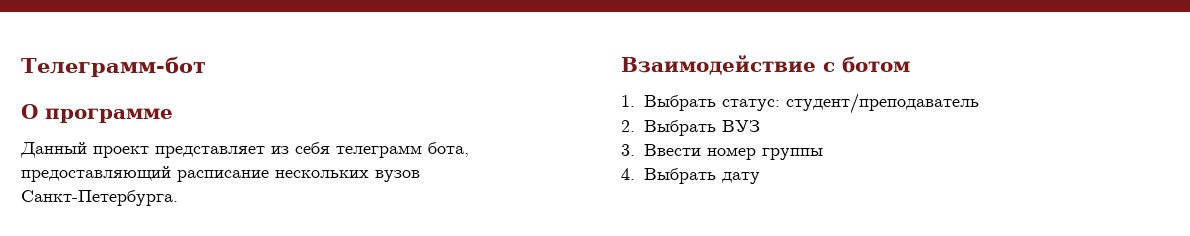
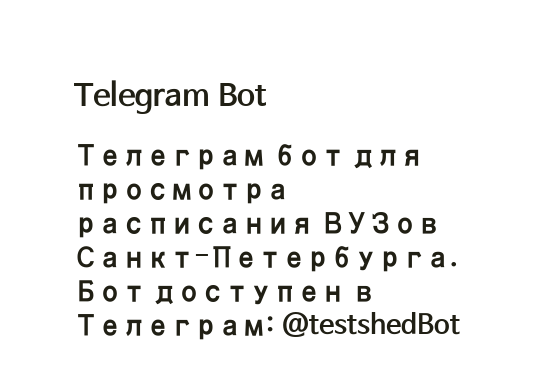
- Телеграмм-бот
- О программе
- Данный проект представляет из себя телеграмм бота, предоставляющий расписание нескольких вузов Санкт-Петербурга.
- Взаимодействие с ботом
- 1. Выбрать статус: студент/преподаватель
- 2. Выбрать ВУЗ
- 3. Ввести номер группы
- 4. Выбрать дату
+ Telegram Bot
+ Телеграм бот для просмотра расписания ВУЗов Санкт-Петербурга. Бот доступен в Телеграм: @testshedBot

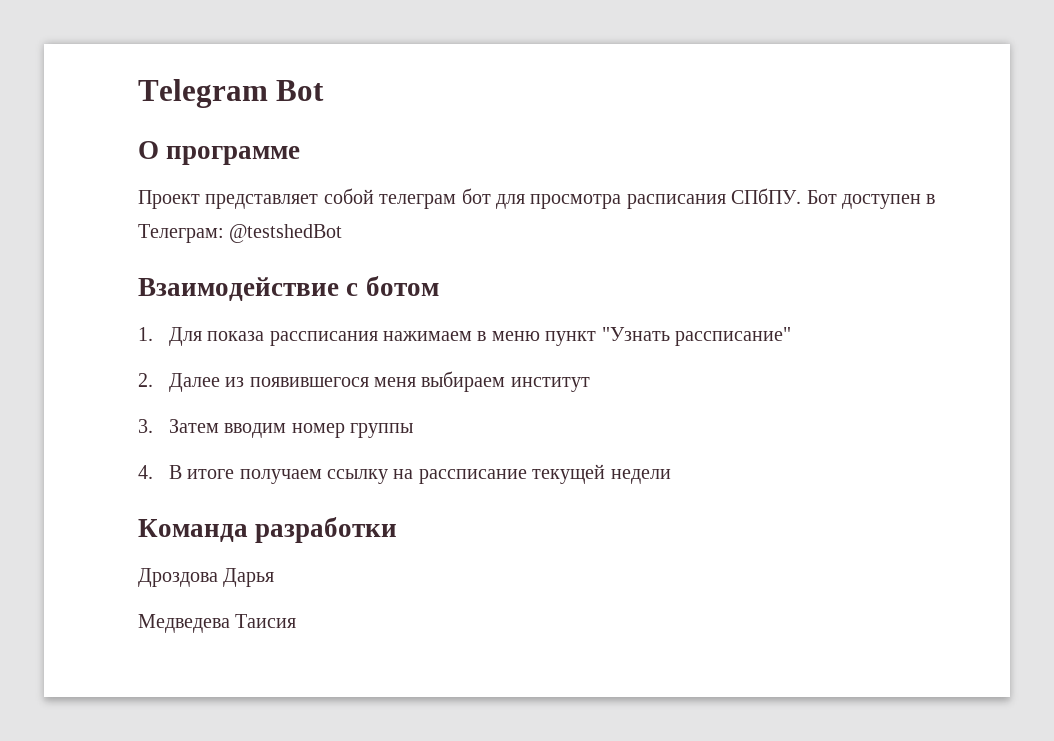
- Телеграм бот для просмотра расписания ВУЗов Санкт-Петербурга.
+ О программе
+ Проект представляет собой телеграм бот для просмотра расписания СПбПУ.
+ Взаимодействие с ботом
+ 1. Для показа рассписания нажимаем в меню пункт "Узнать рассписание"
+ 2. Далее из появившегося меня выбираем институт
+ 3. Затем вводим номер группы
+ 4. В итоге получаем ссылку на рассписание текущей недели
+ Команда разработки
+ Дроздова Дарья
+ Медведева Таисия

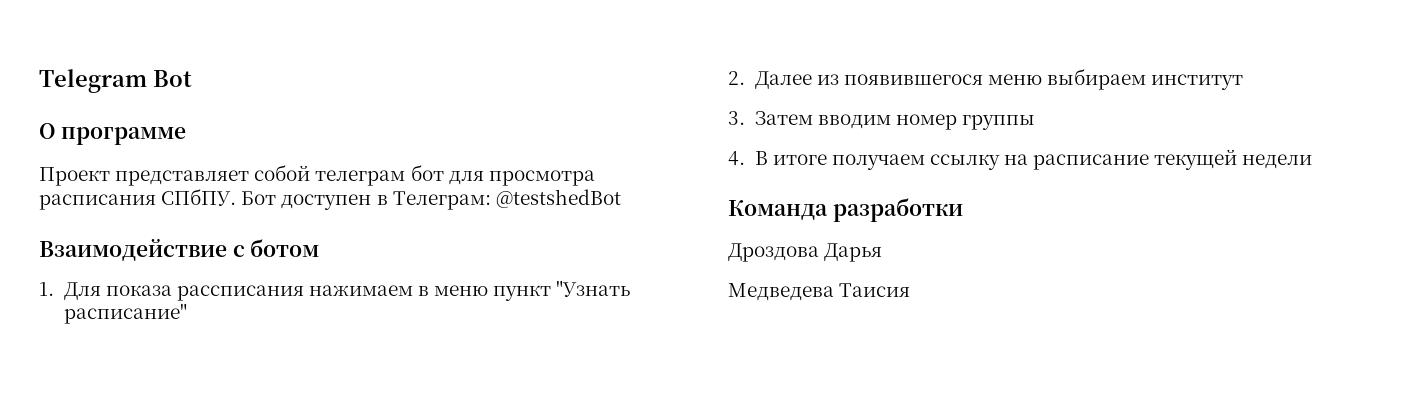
- 1. Для показа рассписания нажимаем в меню пункт "Узнать рассписание"
+ 1. Для показа рассписания нажимаем в меню пункт "Узнать расписание"
- 2. Далее из появившегося меня выбираем институт
+ 2. Далее из появившегося меню выбираем институт
- 4. В итоге получаем ссылку на рассписание текущей недели
+ 4. В итоге получаем ссылку на расписание текущей недели

